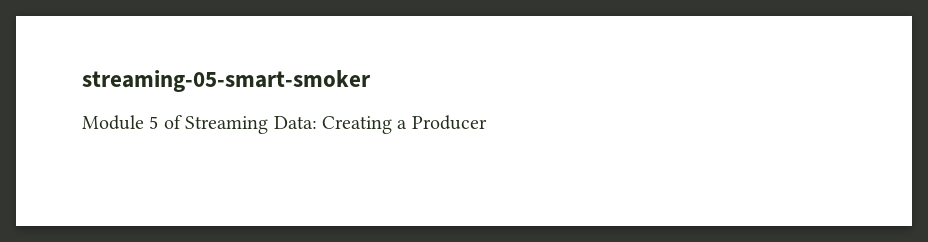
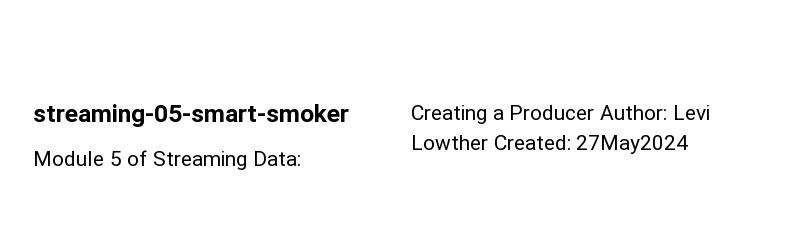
- Module 5 of Streaming Data: Creating a Producer
+ Module 5 of Streaming Data: Creating a Producer Author: Levi Lowther Created: 27May2024

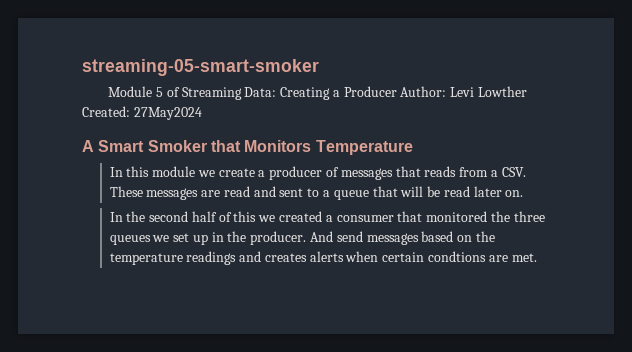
+ A Smart Smoker that Monitors Temperature
+ In this module we create a producer of messages that reads from a CSV. These messages are read and sent to a queue that will be read later on.
+ In the second half of this we created a consumer that monitored the three queues we set up in the producer. And send messages based on the temperature readings and creates alerts when certain condtions are met.

